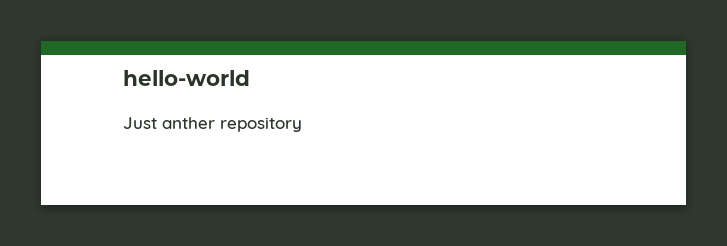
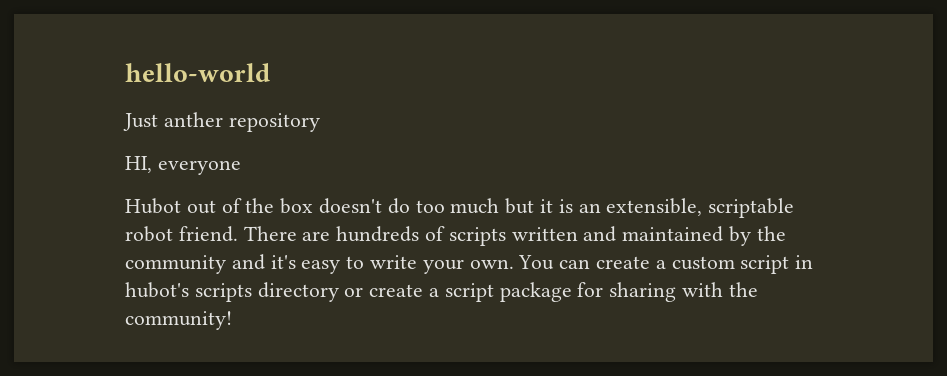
+ HI, everyone
+ Hubot out of the box doesn't do too much but it is an extensible, scriptable robot friend. There are hundreds of scripts written and maintained by the community and it's easy to write your own. You can create a custom script in hubot's scripts directory or create a script package for sharing with the community!

